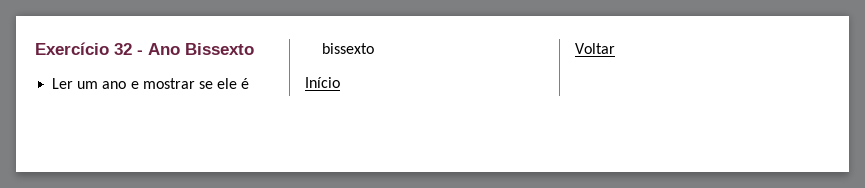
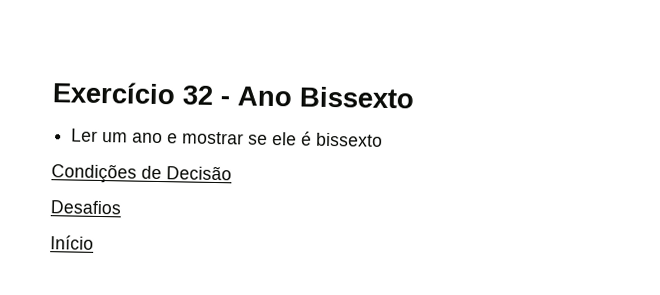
+ Condições de Decisão
+ Desafios
- Voltar

